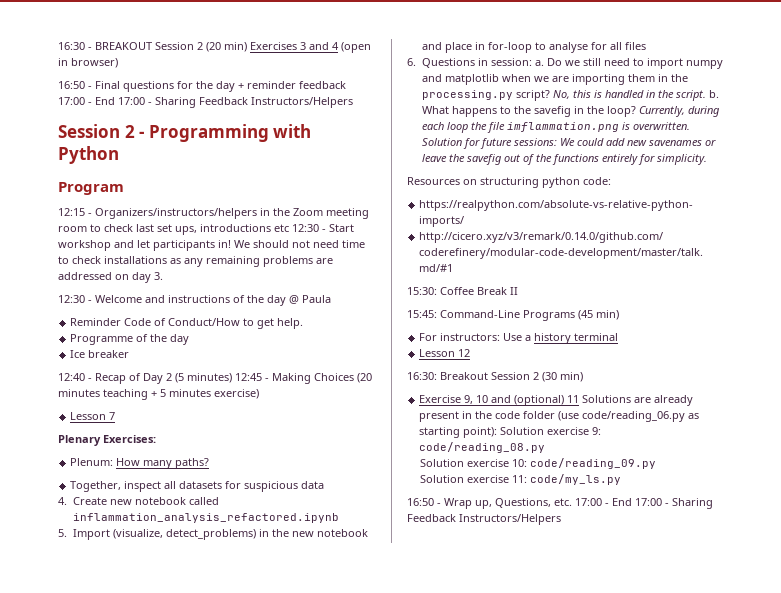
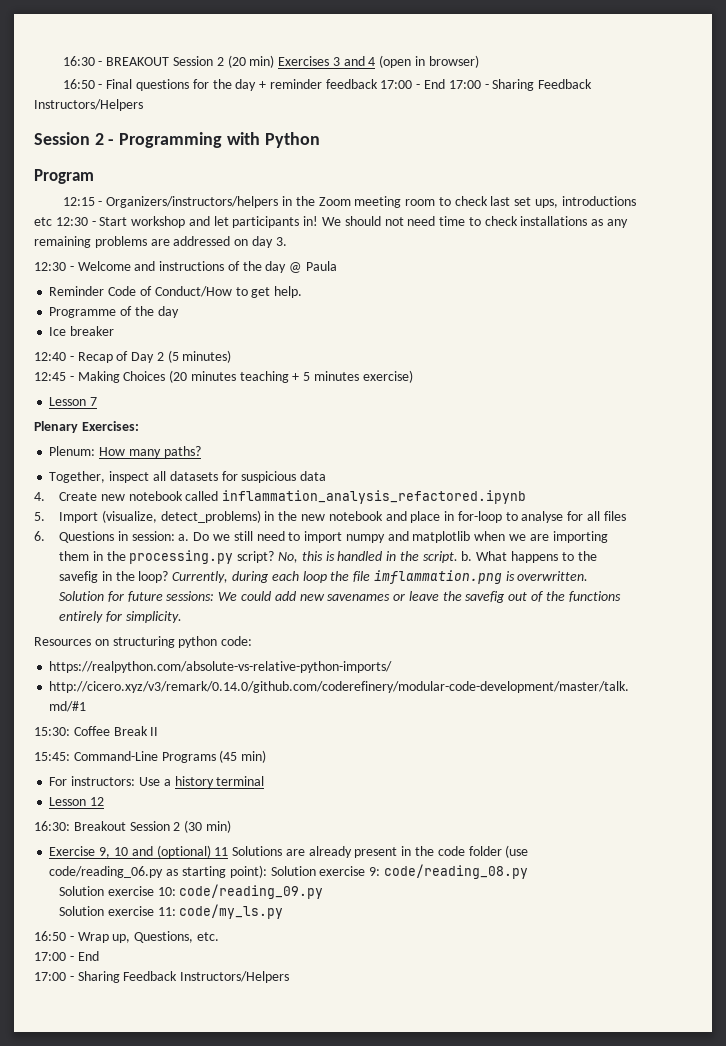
- 12:40 - Recap of Day 2 (5 minutes) 12:45 - Making Choices (20 minutes teaching + 5 minutes exercise)
+ 12:40 - Recap of Day 2 (5 minutes)
+ 12:45 - Making Choices (20 minutes teaching + 5 minutes exercise)
- 16:50 - Wrap up, Questions, etc. 17:00 - End 17:00 - Sharing Feedback Instructors/Helpers
+ 16:50 - Wrap up, Questions, etc.
+ 17:00 - End
+ 17:00 - Sharing Feedback Instructors/Helpers

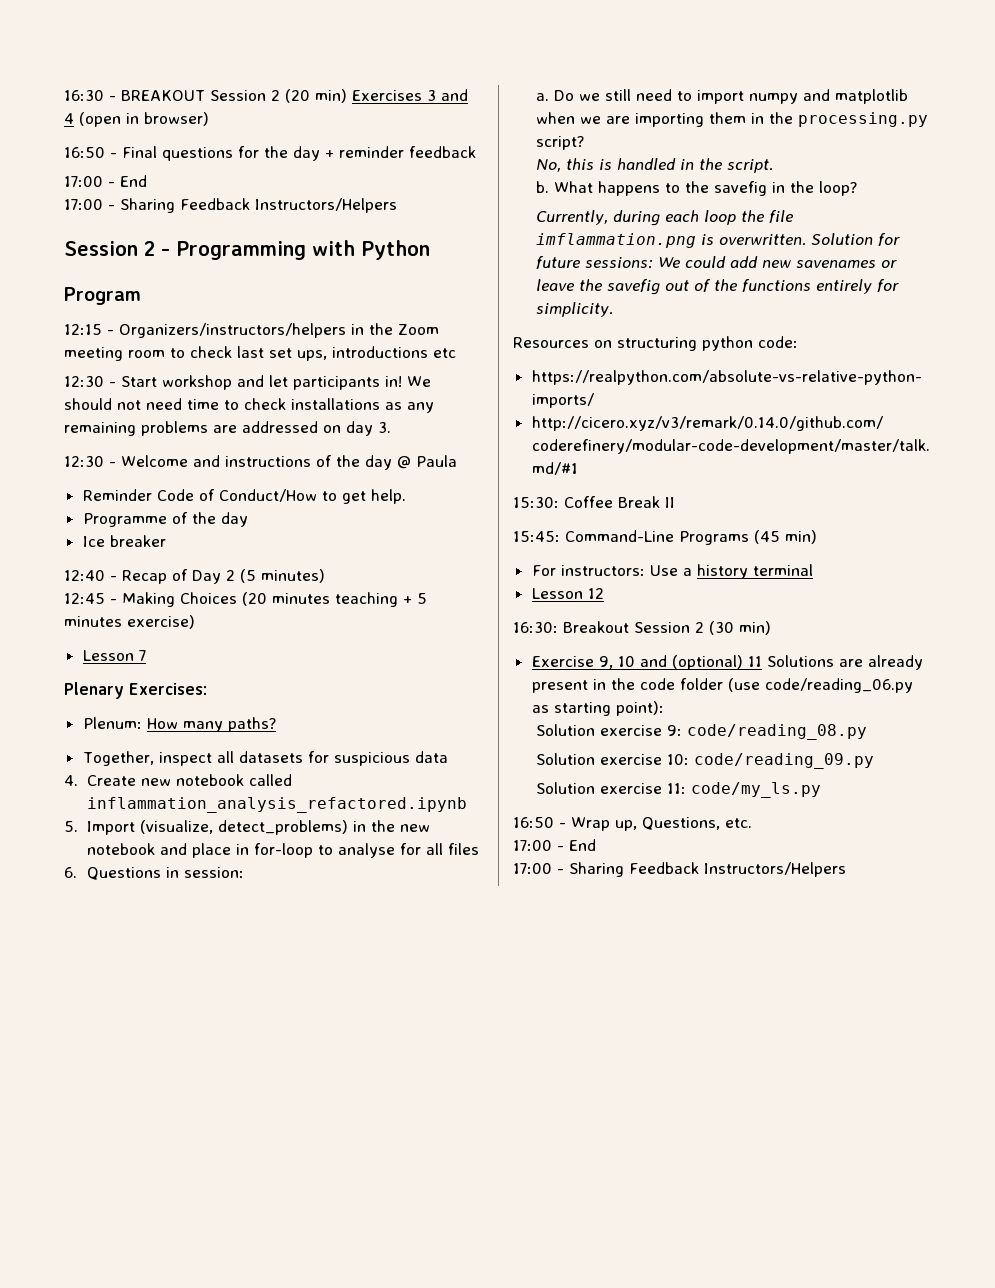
- 16:50 - Final questions for the day + reminder feedback 17:00 - End 17:00 - Sharing Feedback Instructors/Helpers
+ 16:50 - Final questions for the day + reminder feedback
+ 17:00 - End
+ 17:00 - Sharing Feedback Instructors/Helpers
- 12:15 - Organizers/instructors/helpers in the Zoom meeting room to check last set ups, introductions etc 12:30 - Start workshop and let participants in!
+ 12:15 - Organizers/instructors/helpers in the Zoom meeting room to check last set ups, introductions etc
+ 12:30 - Start workshop and let participants in!
- 6. Questions in session: a.
+ 6. Questions in session:
+ a.
- Do we still need to import numpy and matplotlib when we are importing them in the processing.py script? No, this is handled in the script. b.
+ Do we still need to import numpy and matplotlib when we are importing them in the processing.py script?
+ No, this is handled in the script.
+ b.
- What happens to the savefig in the loop? Currently, during each loop the file imflammation.png is overwritten.
+ What happens to the savefig in the loop?
+ Currently, during each loop the file imflammation.png is overwritten.
- Exercise 9, 10 and (optional) 11 Solutions are already present in the code folder (use code/reading_06.py as starting point): Solution exercise 9: code/reading_08.py
+ Exercise 9, 10 and (optional) 11 Solutions are already present in the code folder (use code/reading_06.py as starting point):
+ Solution exercise 9: code/reading_08.py

